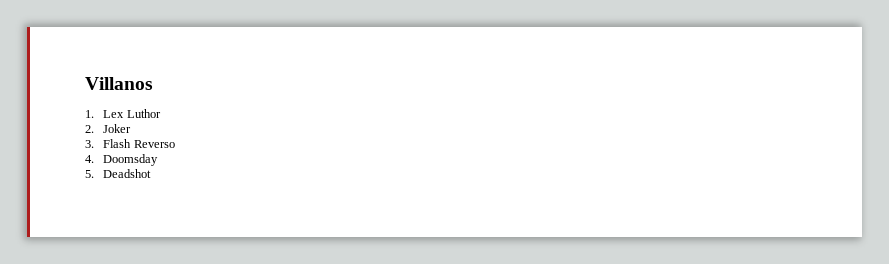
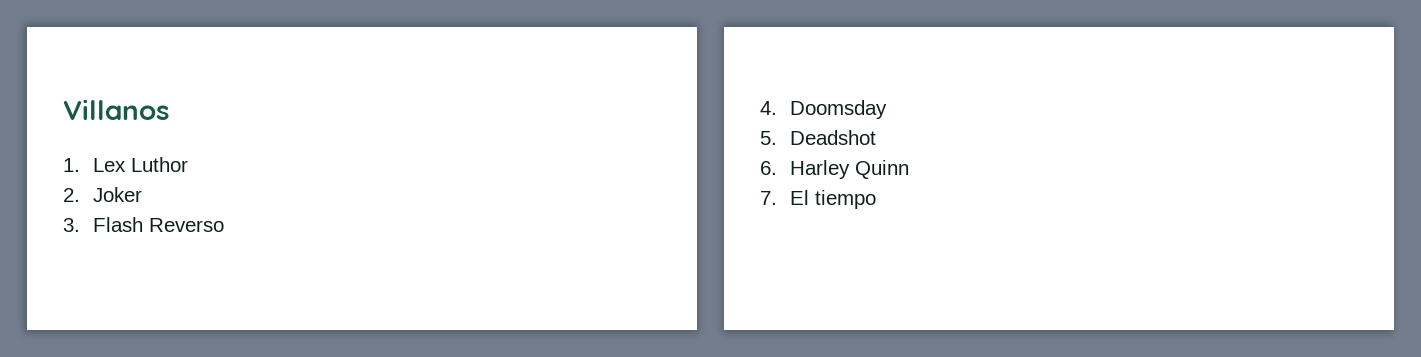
+ 6. Harley Quinn
+ 7. El tiempo

